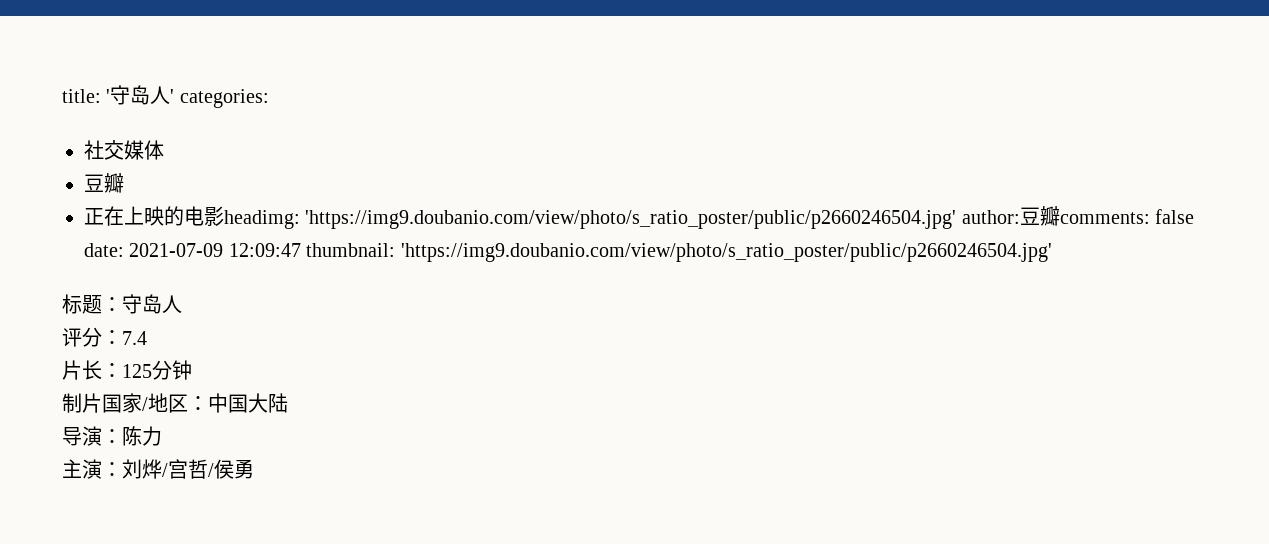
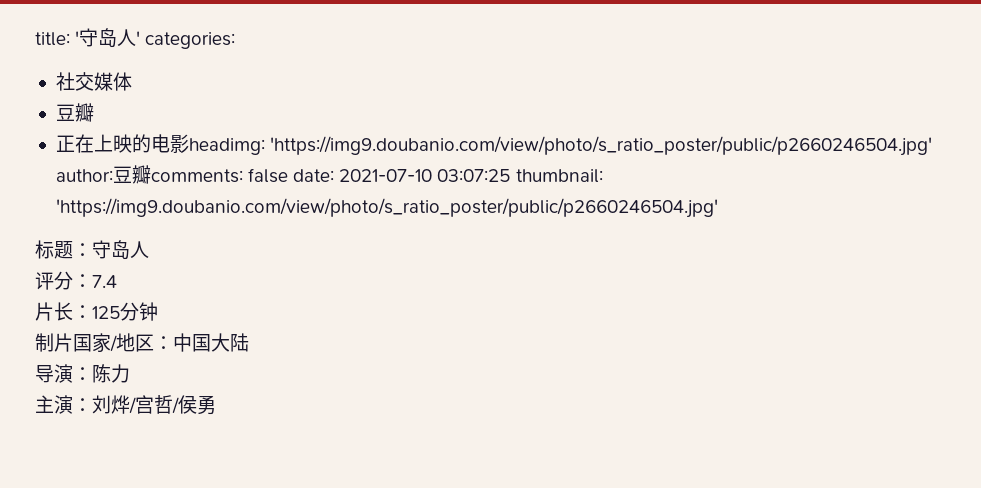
- 正在上映的电影headimg: 'https://img9.doubanio.com/view/photo/s_ratio_poster/public/p2660246504.jpg' author:豆瓣comments: false date: 2021-07-09 12:09:47 thumbnail: 'https://img9.doubanio.com/view/photo/s_ratio_poster/public/p2660246504.jpg'
+ 正在上映的电影headimg: 'https://img9.doubanio.com/view/photo/s_ratio_poster/public/p2660246504.jpg' author:豆瓣comments: false date: 2021-07-10 03:07:25 thumbnail: 'https://img9.doubanio.com/view/photo/s_ratio_poster/public/p2660246504.jpg'

